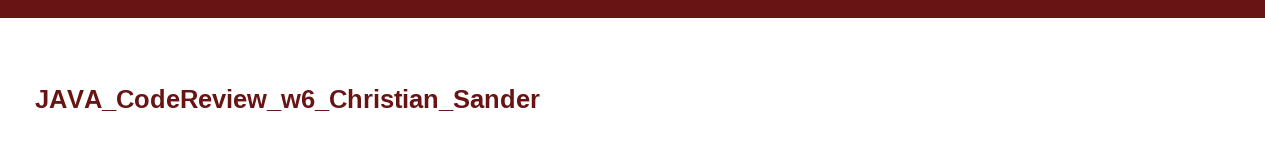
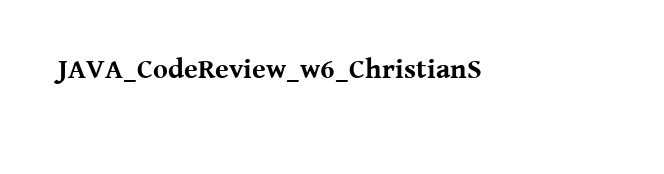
- JAVA_CodeReview_w6_Christian_Sander
+ JAVA_CodeReview_w6_ChristianS

